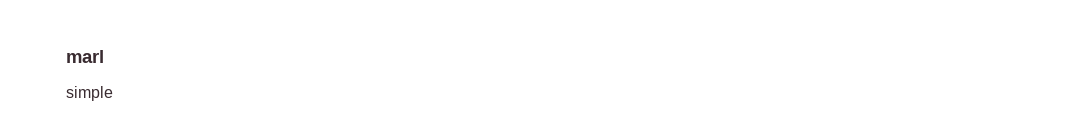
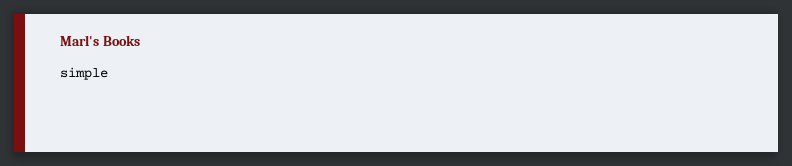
- marl
+ Marl's Books

